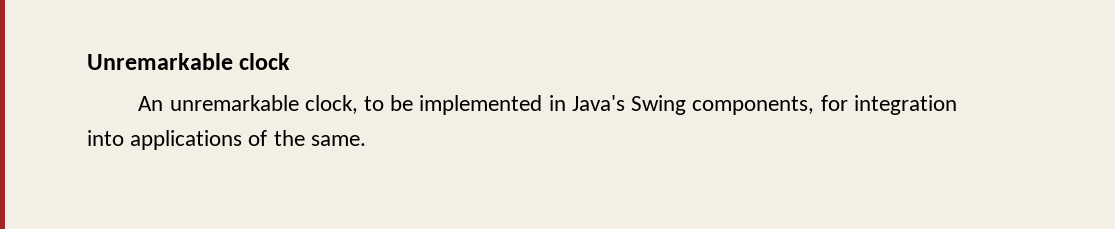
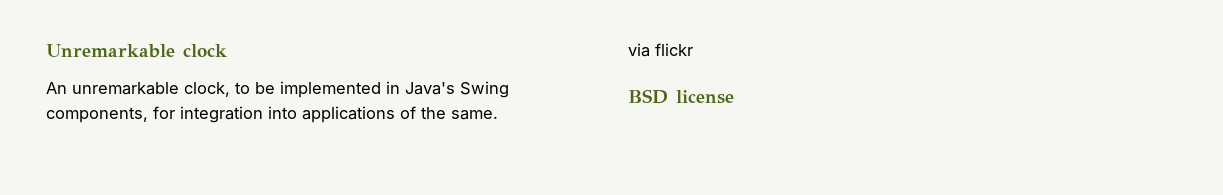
+ via flickr
+ BSD license

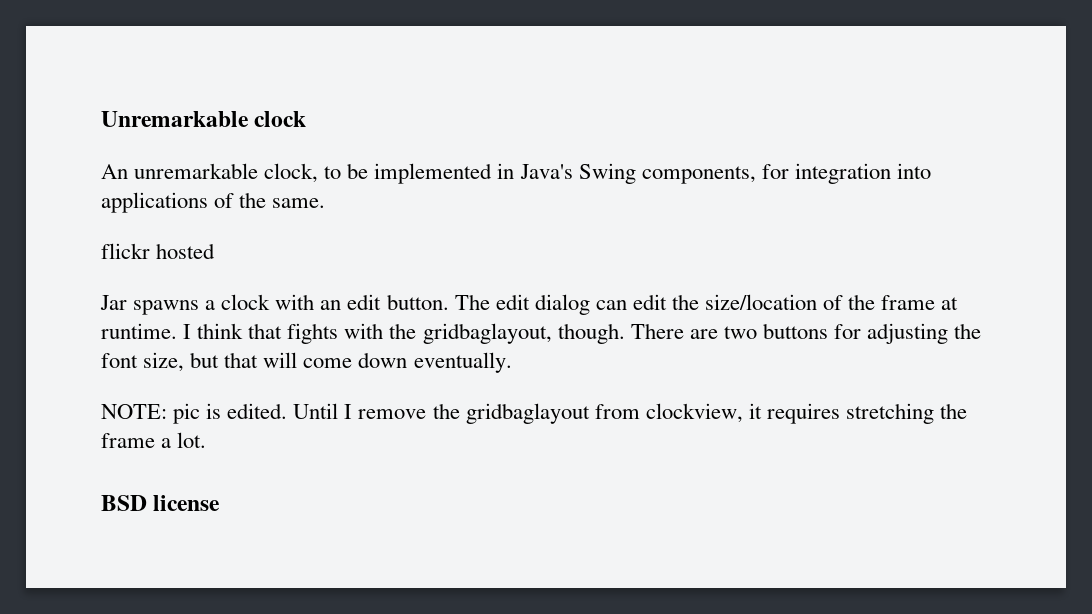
- via flickr
+ flickr hosted
+ Jar spawns a clock with an edit button. The edit dialog can edit the size/location of the frame at runtime. I think that fights with the gridbaglayout, though. There are two buttons for adjusting the font size, but that will come down eventually.
+ NOTE: pic is edited. Until I remove the gridbaglayout from clockview, it requires stretching the frame a lot.

